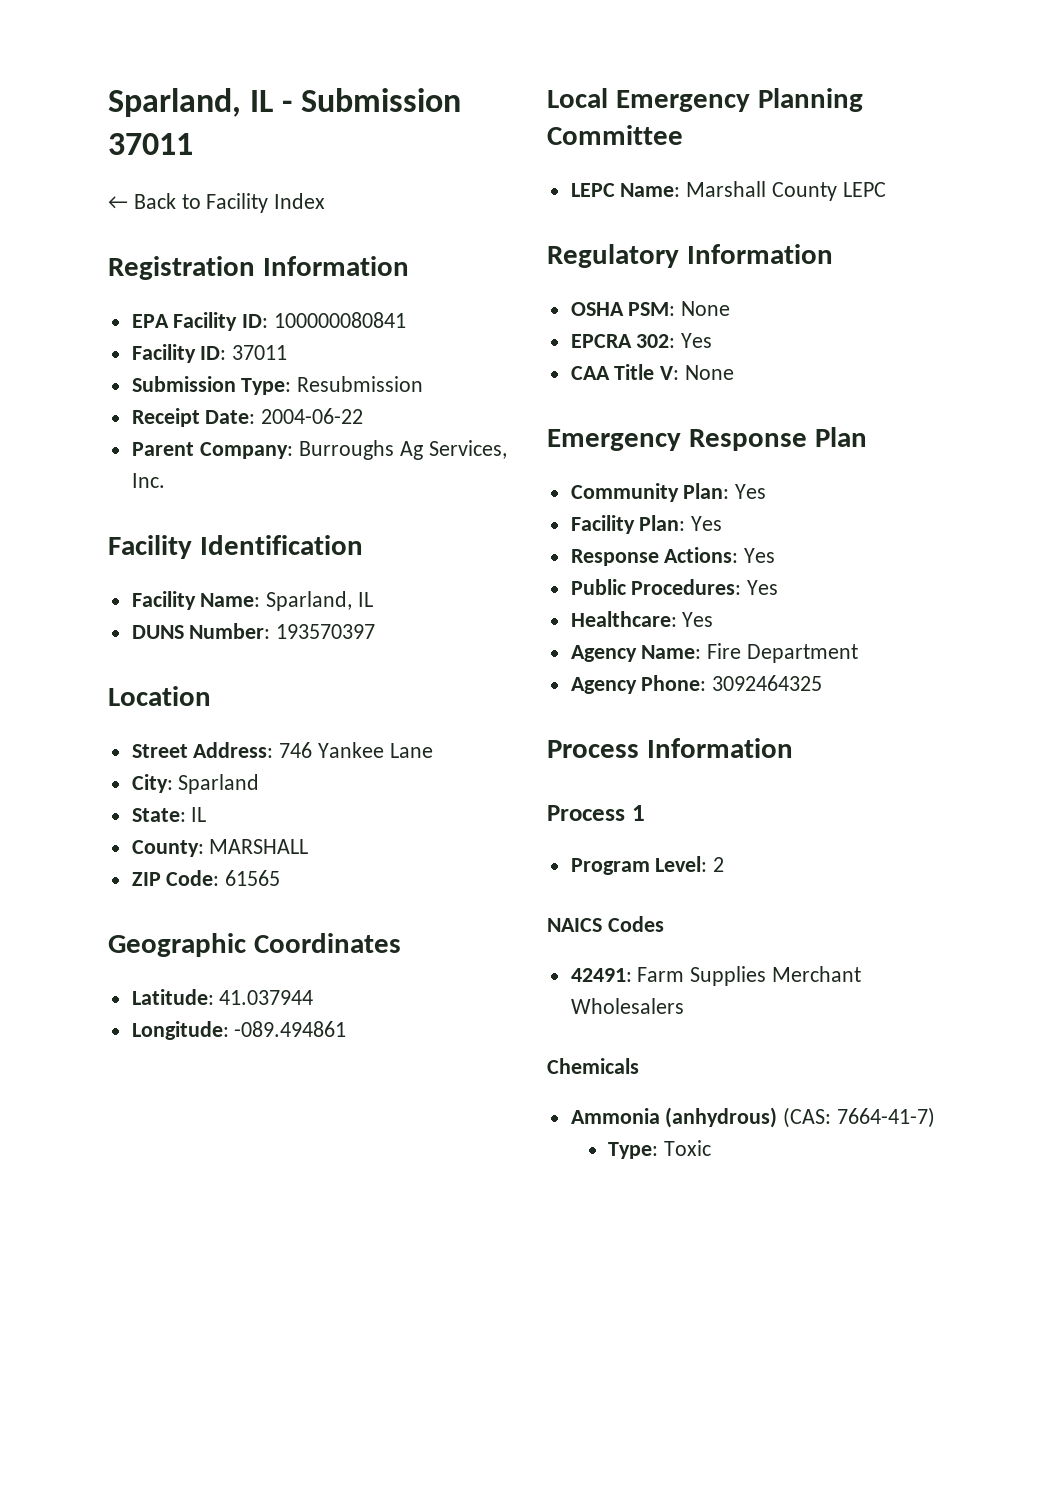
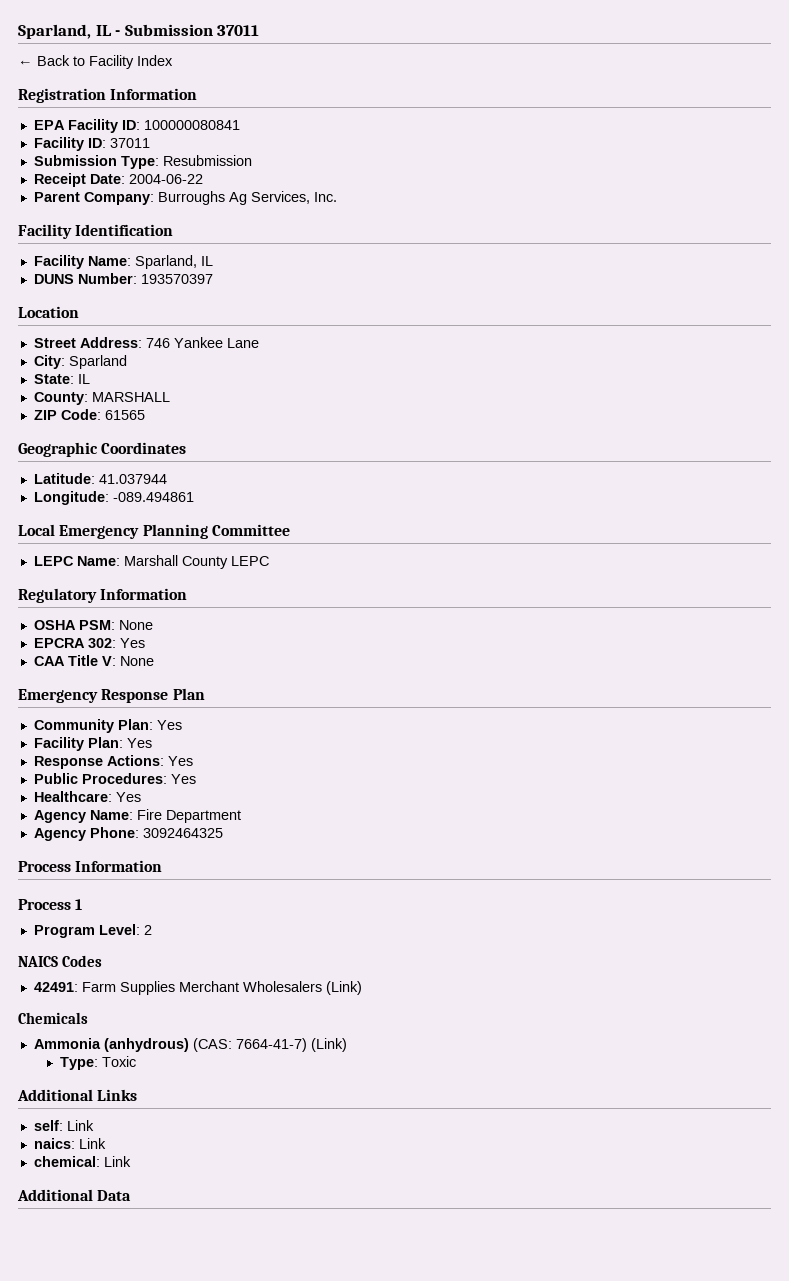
- 42491: Farm Supplies Merchant Wholesalers
+ 42491: Farm Supplies Merchant Wholesalers (Link)
- Ammonia (anhydrous) (CAS: 7664-41-7)
+ Ammonia (anhydrous) (CAS: 7664-41-7) (Link)
+ Additional Links
+ self: Link
+ naics: Link
+ chemical: Link
+ Additional Data

